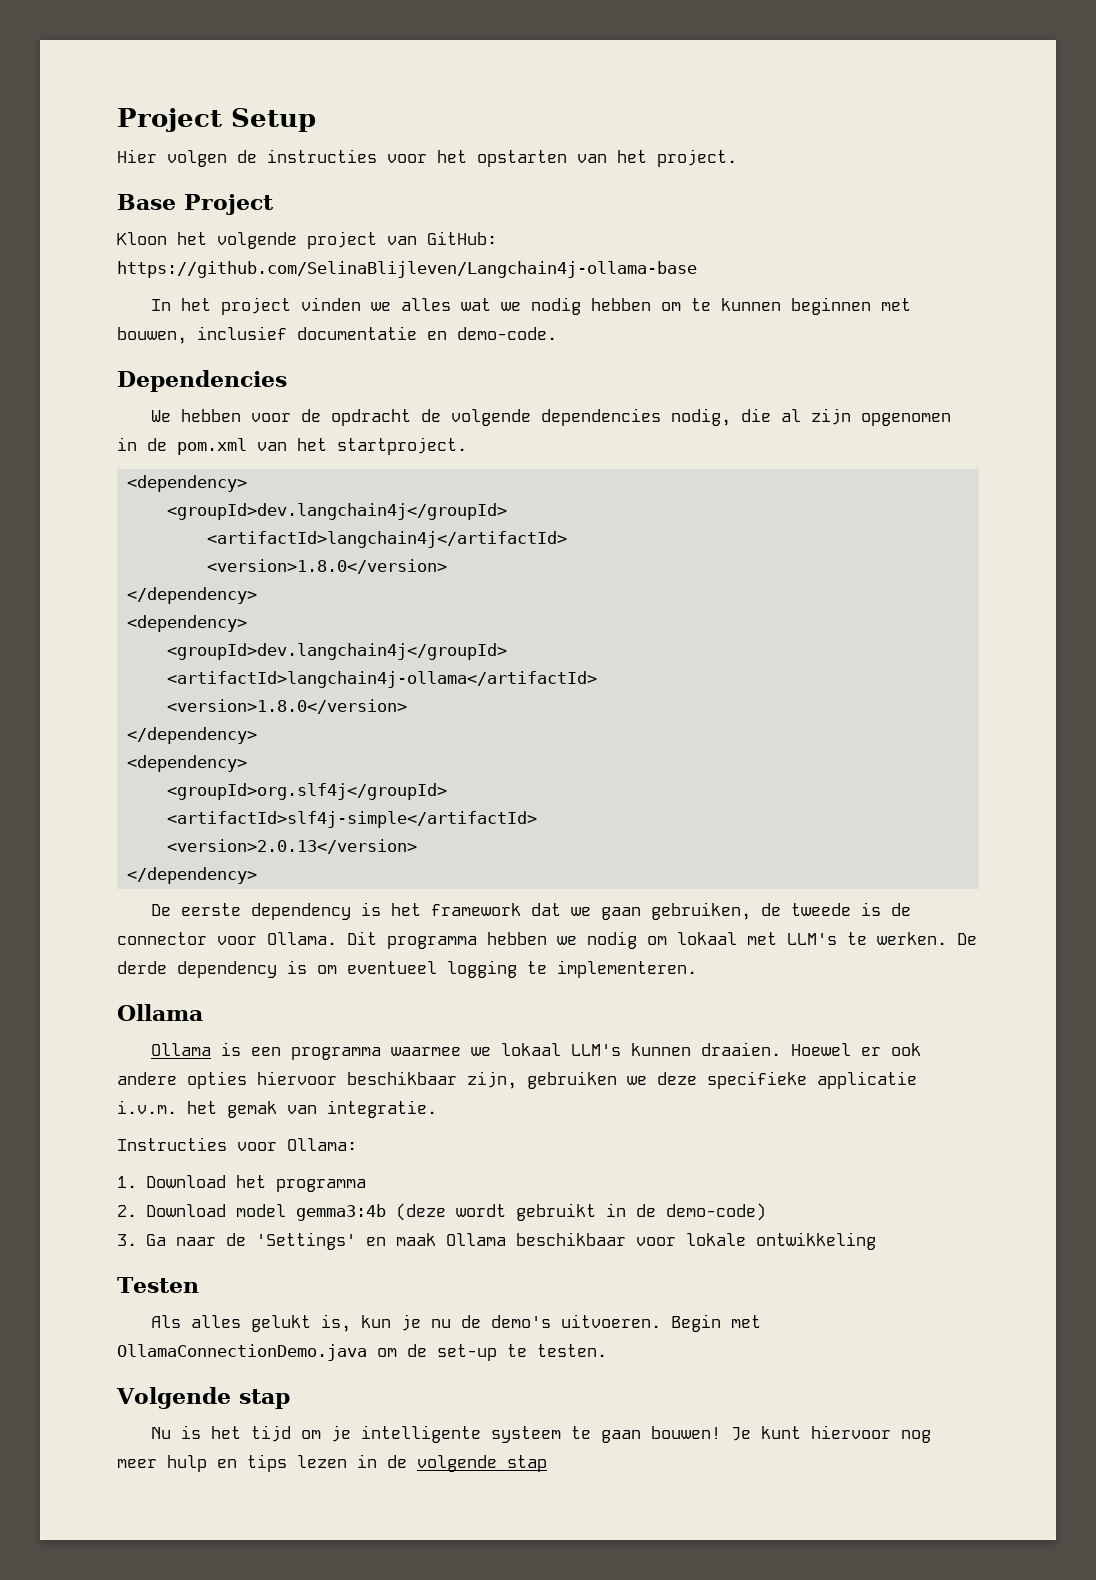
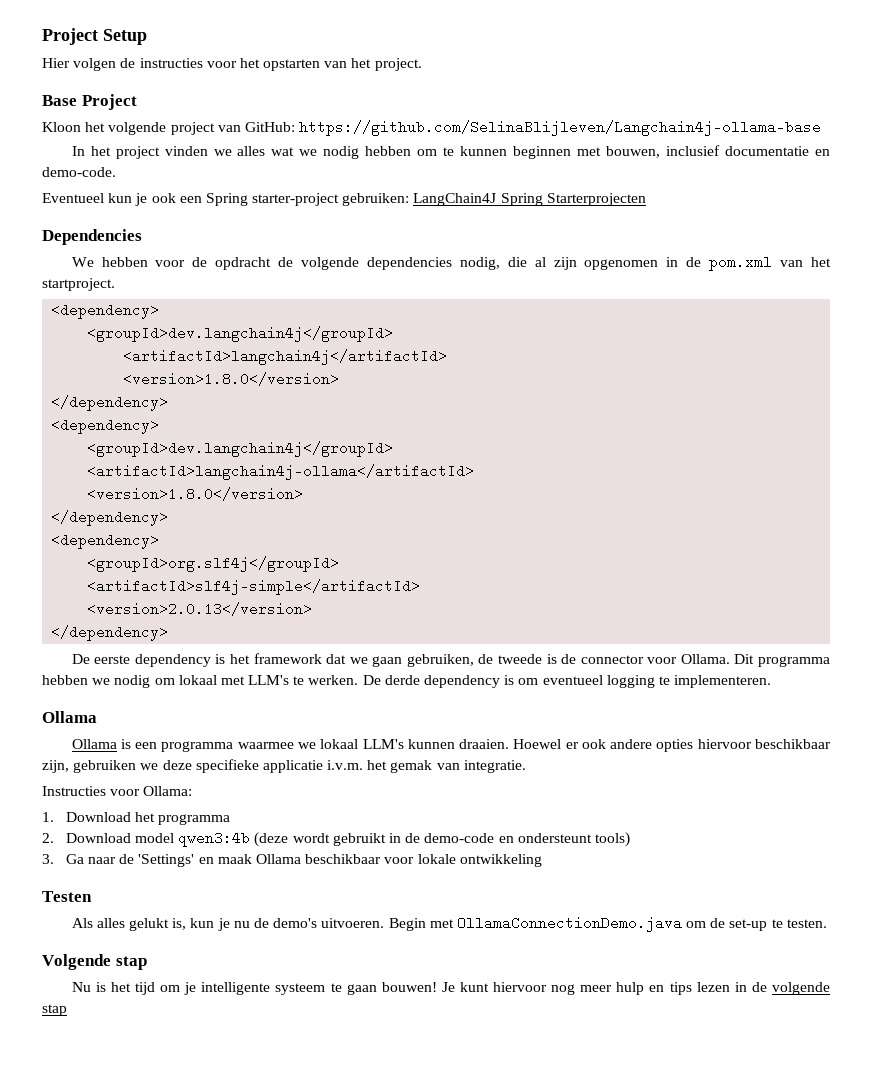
+ Eventueel kun je ook een Spring starter-project gebruiken: LangChain4J Spring Starterprojecten
- 2. Download model gemma3:4b (deze wordt gebruikt in de demo-code)
+ 2. Download model qwen3:4b (deze wordt gebruikt in de demo-code en ondersteunt tools)

